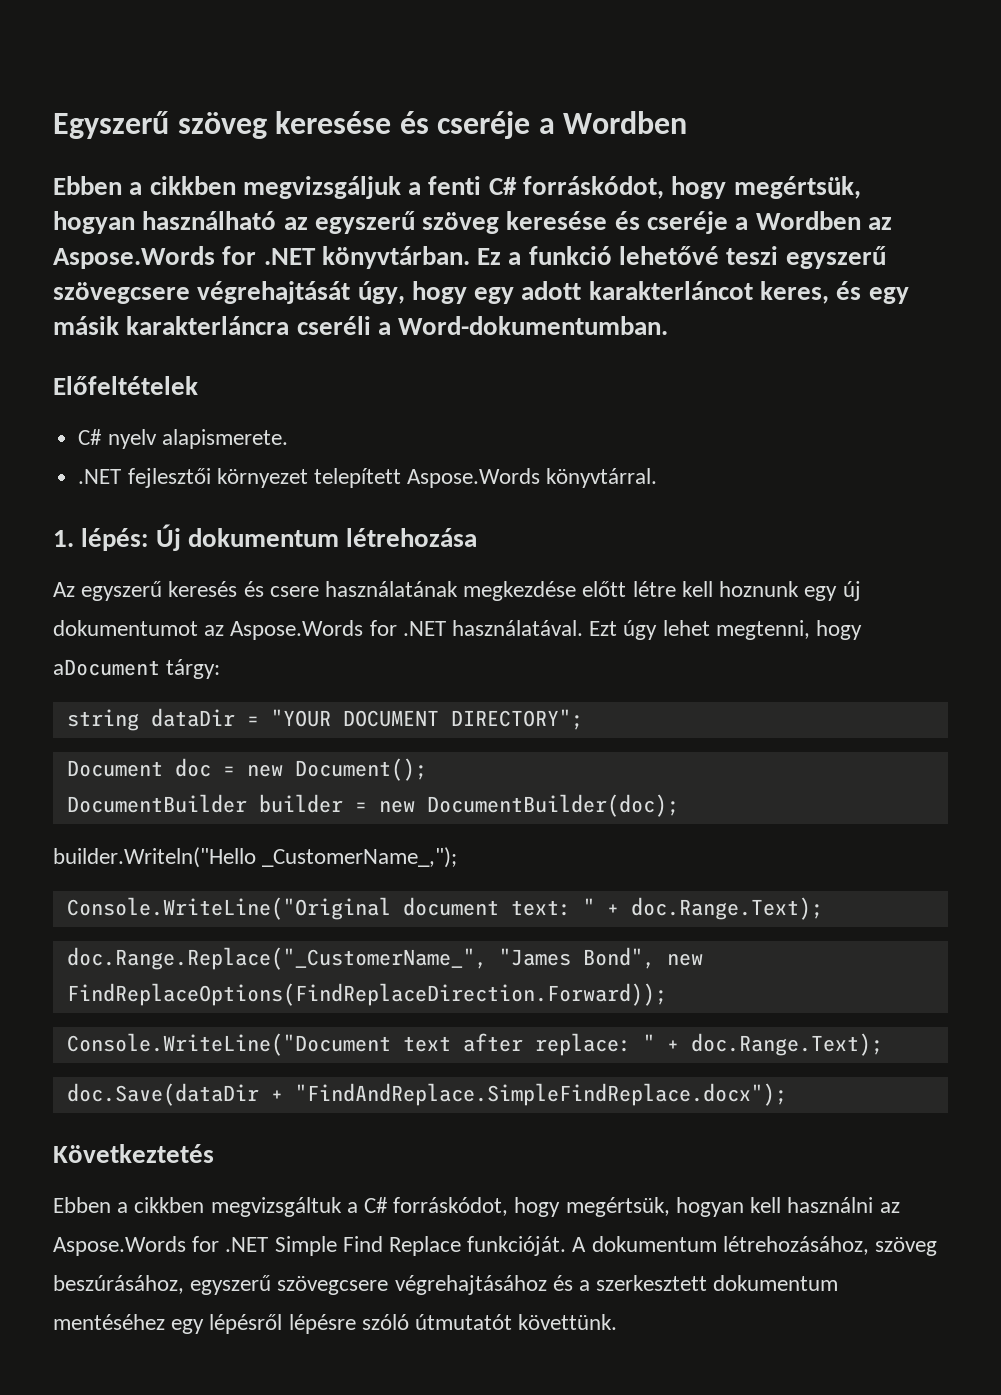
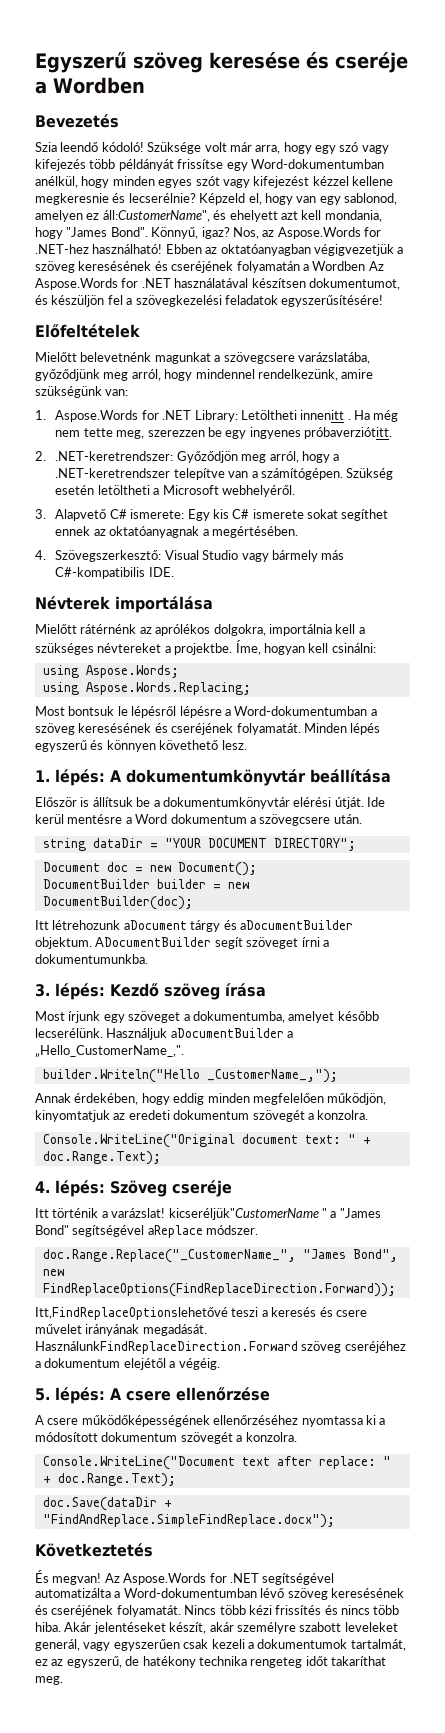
- Ebben a cikkben megvizsgáljuk a fenti C# forráskódot, hogy megértsük, hogyan használható az egyszerű szöveg keresése és cseréje a Wordben az Aspose.Words for .NET könyvtárban. Ez a funkció lehetővé teszi egyszerű szövegcsere végrehajtását úgy, hogy egy adott karakterláncot keres, és egy másik karakterláncra cseréli a Word-dokumentumban.
+ Bevezetés
+ Szia leendő kódoló! Szüksége volt már arra, hogy egy szó vagy kifejezés több példányát frissítse egy Word-dokumentumban anélkül, hogy minden egyes szót vagy kifejezést kézzel kellene megkeresnie és lecserélnie? Képzeld el, hogy van egy sablonod, amelyen ez áll:CustomerName", és ehelyett azt kell mondania, hogy "James Bond". Könnyű, igaz? Nos, az Aspose.Words for .NET-hez használható! Ebben az oktatóanyagban végigvezetjük a szöveg keresésének és cseréjének folyamatán a Wordben Az Aspose.Words for .NET használatával készítsen dokumentumot, és készüljön fel a szövegkezelési feladatok egyszerűsítésére!
  Előfeltételek
- C# nyelv alapismerete.
- .NET fejlesztői környezet telepített Aspose.Words könyvtárral.
- 1. lépés: Új dokumentum létrehozása
- Az egyszerű keresés és csere használatának megkezdése előtt létre kell hoznunk egy új dokumentumot az Aspose.Words for .NET használatával. Ezt úgy lehet megtenni, hogy aDocument tárgy:
+ Mielőtt belevetnénk magunkat a szövegcsere varázslatába, győződjünk meg arról, hogy mindennel rendelkezünk, amire szükségünk van:
+ 1. Aspose.Words for .NET Library: Letöltheti innenitt . Ha még nem tette meg, szerezzen be egy ingyenes próbaverziótitt.
+ 2. .NET-keretrendszer: Győződjön meg arról, hogy a .NET-keretrendszer telepítve van a számítógépen. Szükség esetén letöltheti a Microsoft webhelyéről.
+ 3. Alapvető C# ismerete: Egy kis C# ismerete sokat segíthet ennek az oktatóanyagnak a megértésében.
+ 4. Szövegszerkesztő: Visual Studio vagy bármely más C#-kompatibilis IDE.
+ Névterek importálása
+ Mielőtt rátérnénk az aprólékos dolgokra, importálnia kell a szükséges névtereket a projektbe. Íme, hogyan kell csinálni:
+ using Aspose.Words;
+ using Aspose.Words.Replacing;
+ Most bontsuk le lépésről lépésre a Word-dokumentumban a szöveg keresésének és cseréjének folyamatát. Minden lépés egyszerű és könnyen követhető lesz.
+ 1. lépés: A dokumentumkönyvtár beállítása
+ Először is állítsuk be a dokumentumkönyvtár elérési útját. Ide kerül mentésre a Word dokumentum a szövegcsere után.
+ Itt létrehozunk aDocument tárgy és aDocumentBuilder objektum. ADocumentBuilder segít szöveget írni a dokumentumunkba.
+ 3. lépés: Kezdő szöveg írása
+ Most írjunk egy szöveget a dokumentumba, amelyet később lecserélünk. Használjuk aDocumentBuilder a „Hello_CustomerName_,".
  builder.Writeln("Hello _CustomerName_,");
+ Annak érdekében, hogy eddig minden megfelelően működjön, kinyomtatjuk az eredeti dokumentum szövegét a konzolra.
+ 4. lépés: Szöveg cseréje
+ Itt történik a varázslat! kicseréljük"CustomerName " a "James Bond" segítségével aReplace módszer.
+ Itt,FindReplaceOptionslehetővé teszi a keresés és csere művelet irányának megadását. HasználunkFindReplaceDirection.Forward szöveg cseréjéhez a dokumentum elejétől a végéig.
+ 5. lépés: A csere ellenőrzése
+ A csere működőképességének ellenőrzéséhez nyomtassa ki a módosított dokumentum szövegét a konzolra.
- Ebben a cikkben megvizsgáltuk a C# forráskódot, hogy megértsük, hogyan kell használni az Aspose.Words for .NET Simple Find Replace funkcióját. A dokumentum létrehozásához, szöveg beszúrásához, egyszerű szövegcsere végrehajtásához és a szerkesztett dokumentum mentéséhez egy lépésről lépésre szóló útmutatót követtünk.
+ És megvan! Az Aspose.Words for .NET segítségével automatizálta a Word-dokumentumban lévő szöveg keresésének és cseréjének folyamatát. Nincs több kézi frissítés és nincs több hiba. Akár jelentéseket készít, akár személyre szabott leveleket generál, vagy egyszerűen csak kezeli a dokumentumok tartalmát, ez az egyszerű, de hatékony technika rengeteg időt takaríthat meg.

